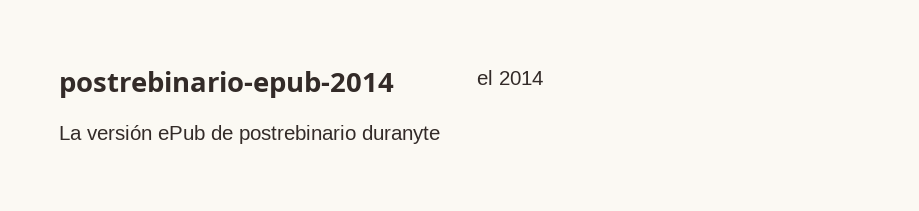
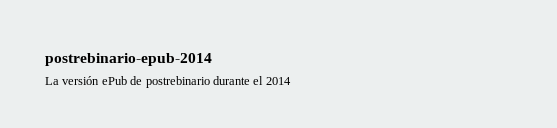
- La versión ePub de postrebinario duranyte el 2014
+ La versión ePub de postrebinario durante el 2014

